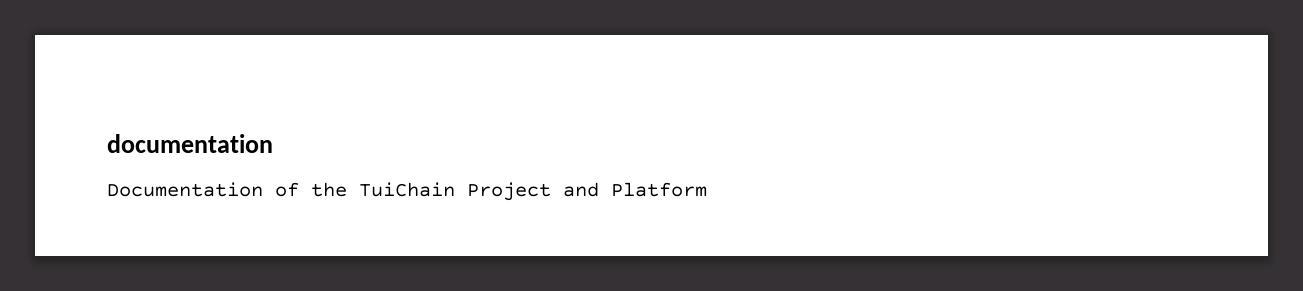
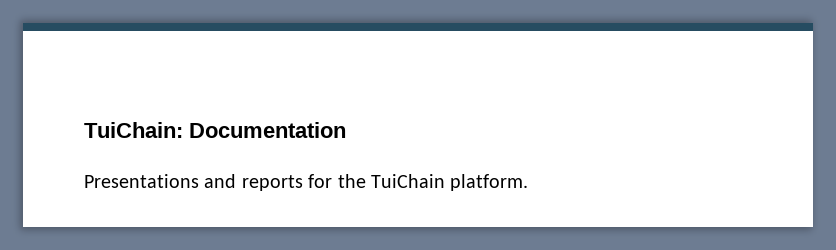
- documentation
- Documentation of the TuiChain Project and Platform
+ TuiChain: Documentation
+ Presentations and reports for the TuiChain platform.

